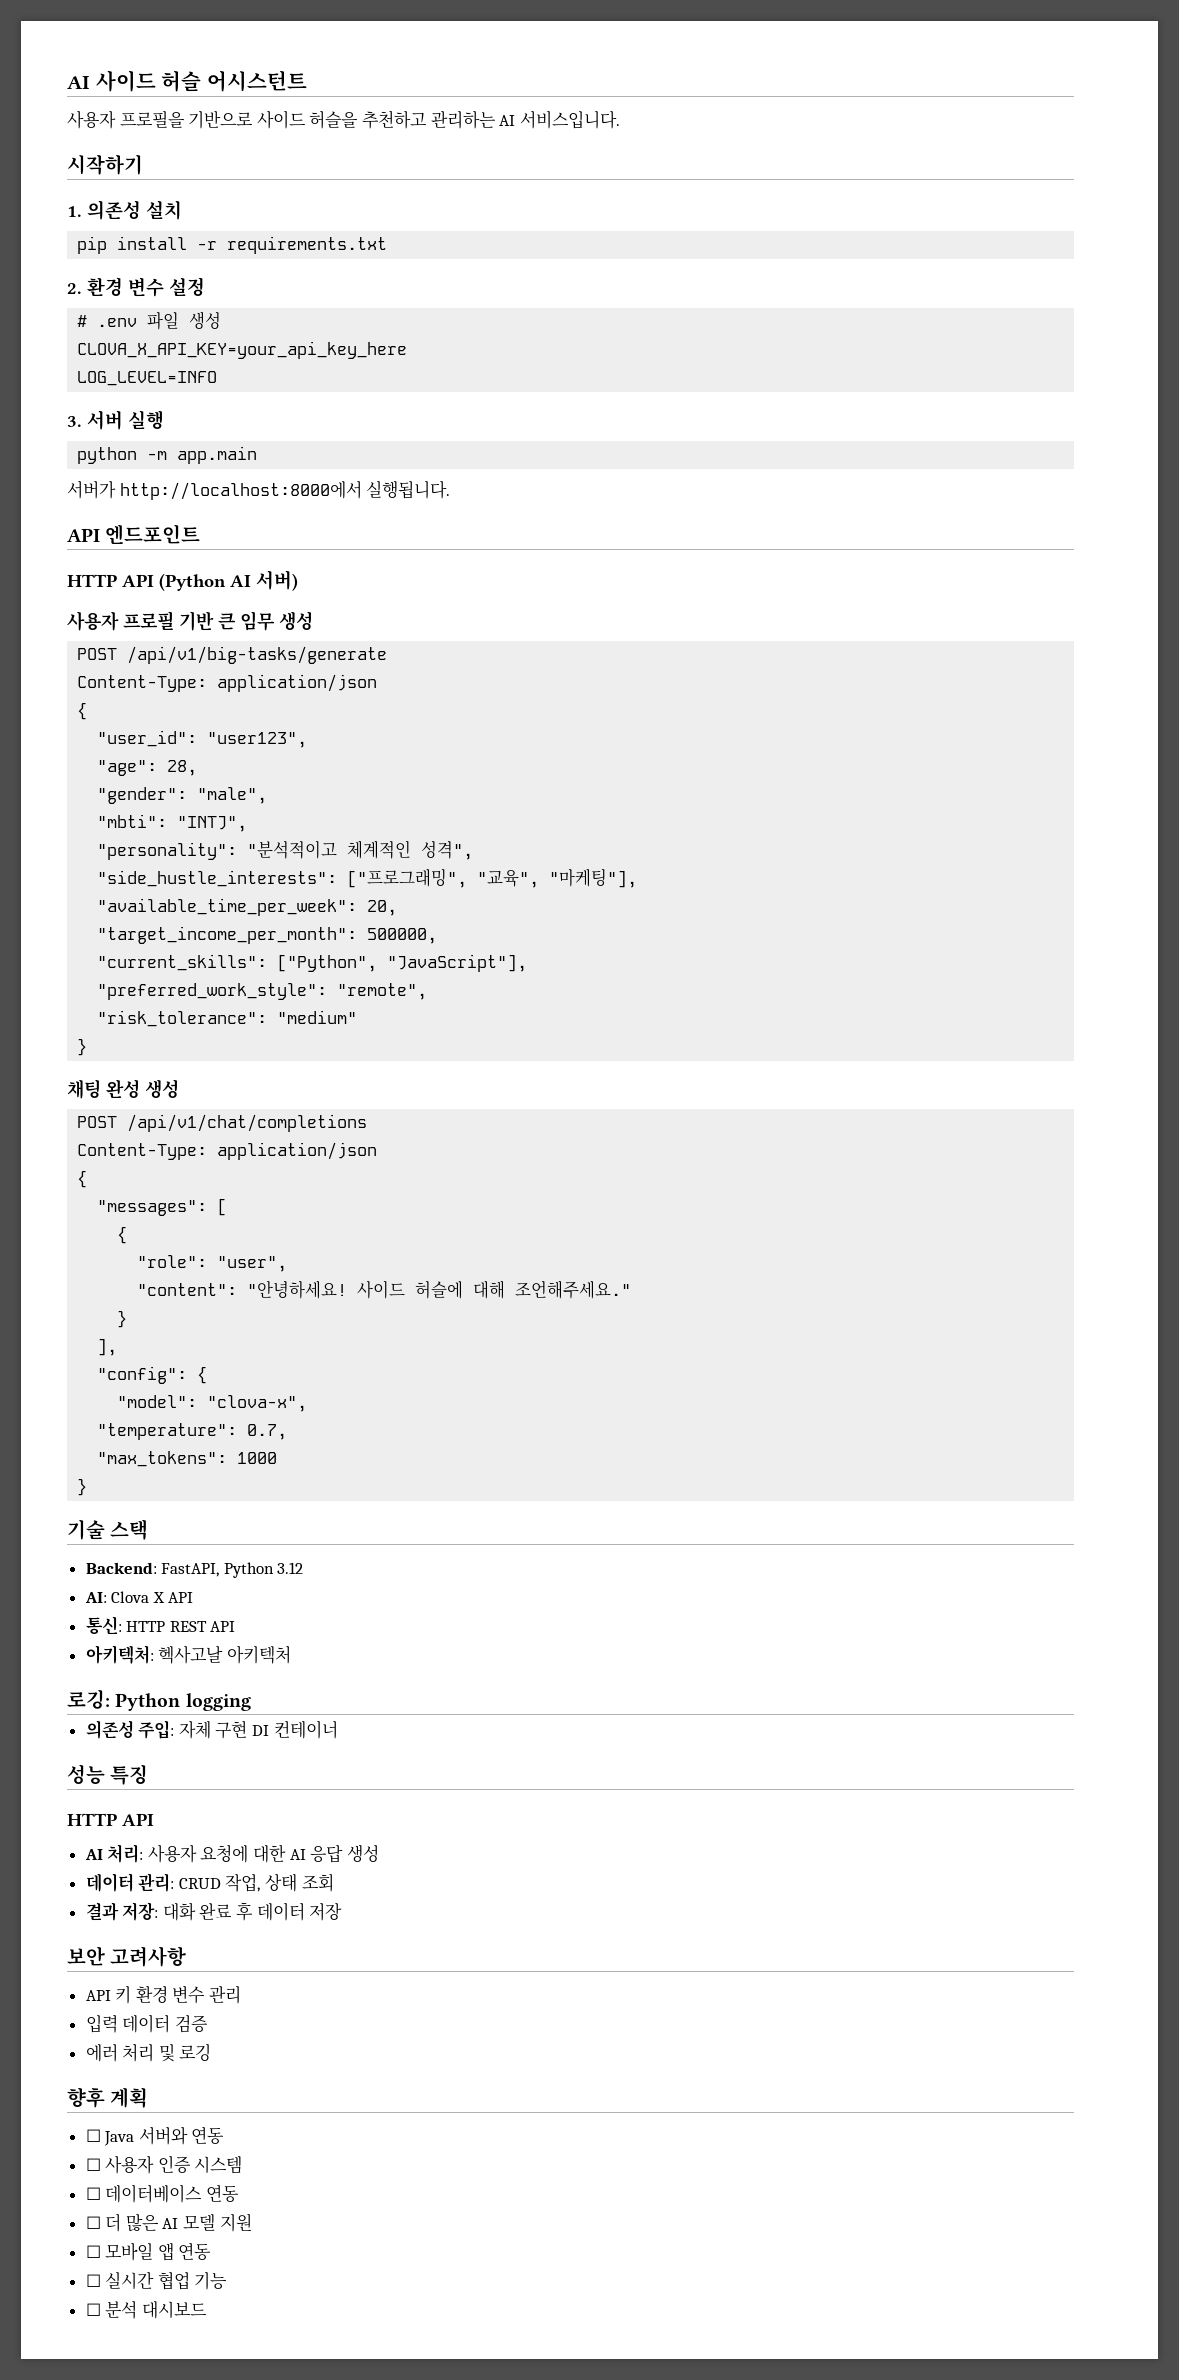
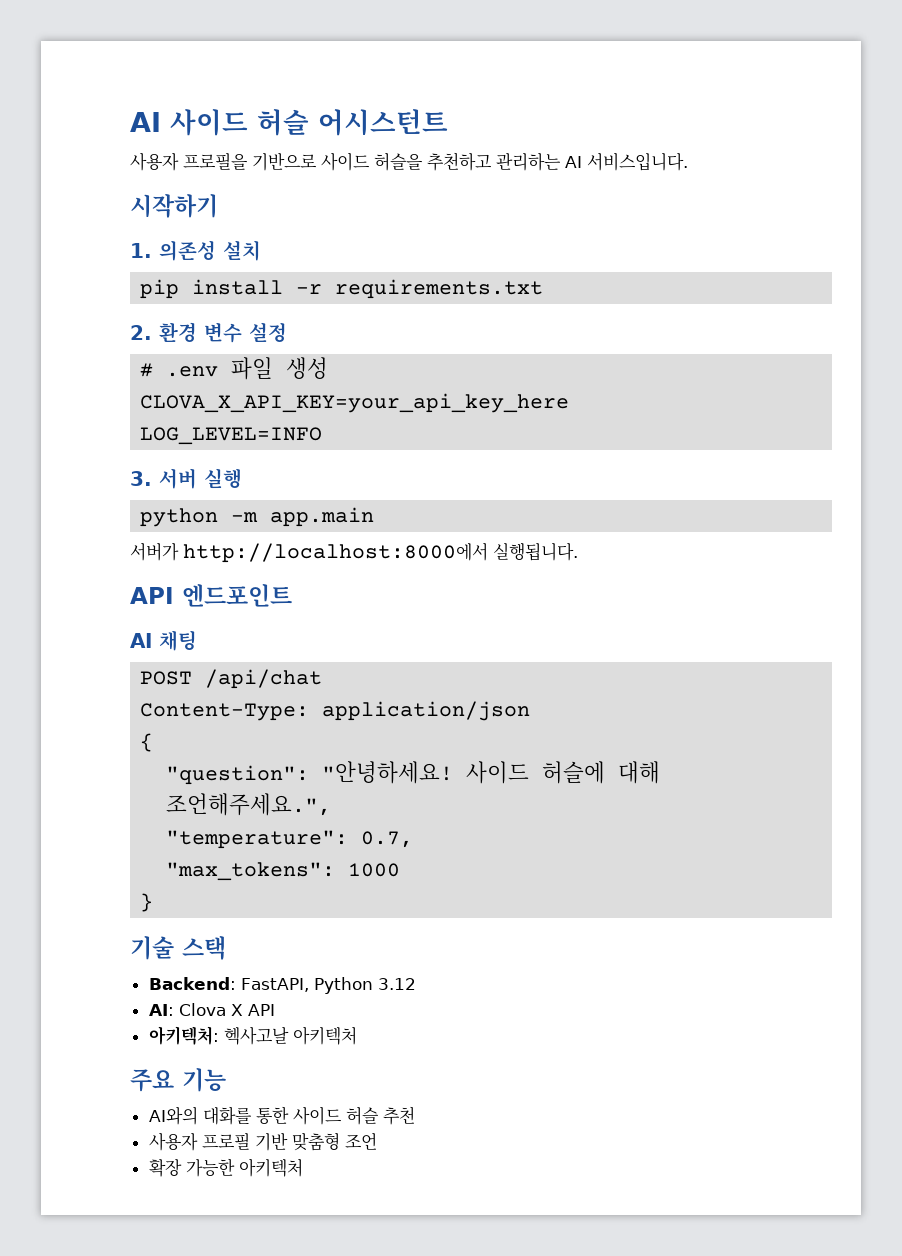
- HTTP API (Python AI 서버)
- 사용자 프로필 기반 큰 임무 생성
- POST /api/v1/big-tasks/generate
+ AI 채팅
+ POST /api/chat
  Content-Type: application/json
  {
- "user_id": "user123",
- "age": 28,
- "gender": "male",
- "mbti": "INTJ",
- "personality": "분석적이고 체계적인 성격",
- "side_hustle_interests": ["프로그래밍", "교육", "마케팅"],
- "available_time_per_week": 20,
- "target_income_per_month": 500000,
- "current_skills": ["Python", "JavaScript"],
- "preferred_work_style": "remote",
- "risk_tolerance": "medium"
- }
- 채팅 완성 생성
- POST /api/v1/chat/completions
- Content-Type: application/json
- {
- "messages": [
- {
- "role": "user",
- "content": "안녕하세요! 사이드 허슬에 대해 조언해주세요."
- }
- ],
- "config": {
- "model": "clova-x",
+ "question": "안녕하세요! 사이드 허슬에 대해 조언해주세요.",
- 통신: HTTP REST API
- 로깅: Python logging
- 의존성 주입: 자체 구현 DI 컨테이너
- 성능 특징
- HTTP API
- AI 처리: 사용자 요청에 대한 AI 응답 생성
- 데이터 관리: CRUD 작업, 상태 조회
- 결과 저장: 대화 완료 후 데이터 저장
- 보안 고려사항
- API 키 환경 변수 관리
- 입력 데이터 검증
- 에러 처리 및 로깅
- 향후 계획
- ☐ Java 서버와 연동
- ☐ 사용자 인증 시스템
- ☐ 데이터베이스 연동
- ☐ 더 많은 AI 모델 지원
- ☐ 모바일 앱 연동
- ☐ 실시간 협업 기능
- ☐ 분석 대시보드
+ 주요 기능
+ AI와의 대화를 통한 사이드 허슬 추천
+ 사용자 프로필 기반 맞춤형 조언
+ 확장 가능한 아키텍처

